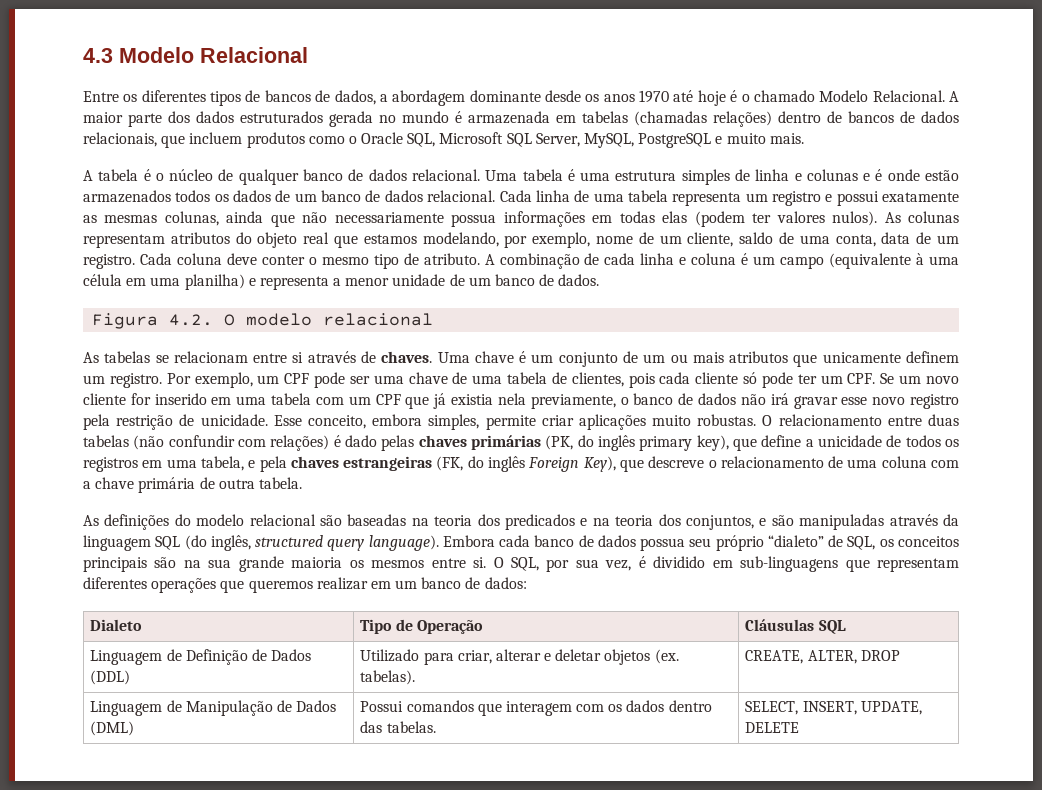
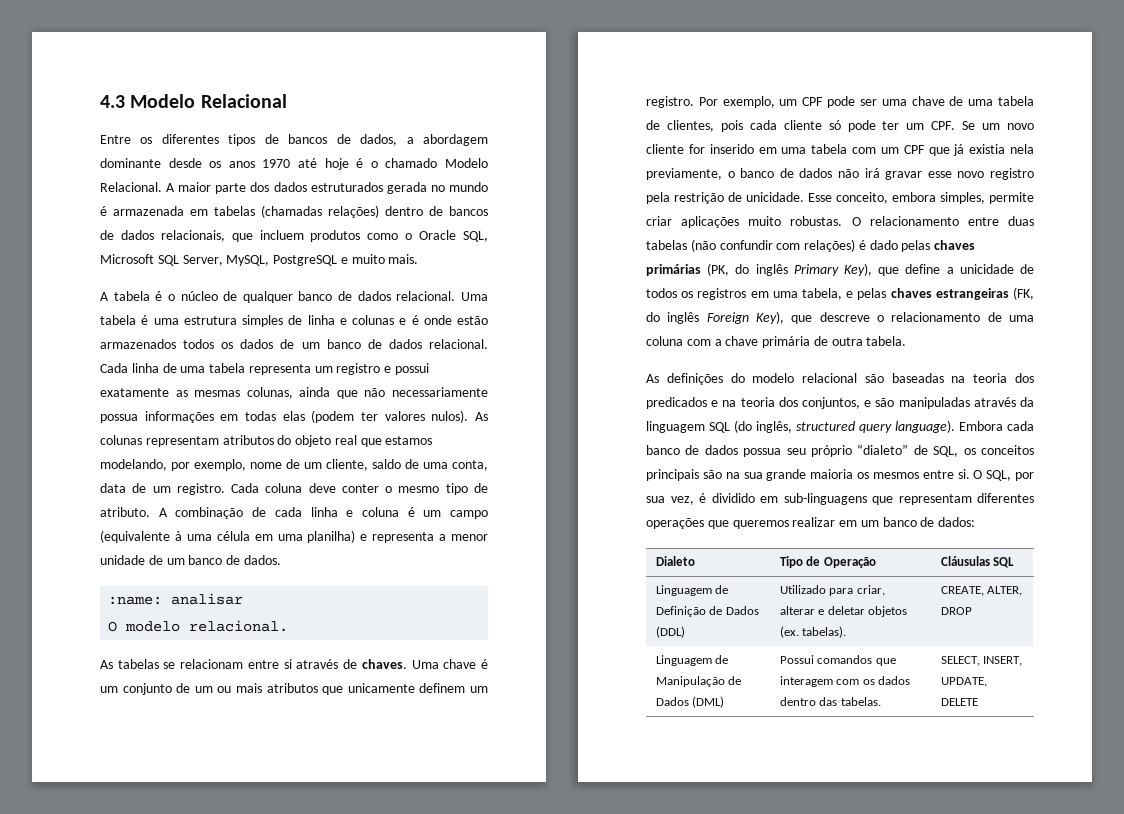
- Figura 4.2. O modelo relacional
+ :name: analisar
+ O modelo relacional.
- O relacionamento entre duas tabelas (não confundir com relações) é dado pelas chaves primárias (PK, do inglês primary key), que define a unicidade de todos os registros em uma tabela, e pela chaves estrangeiras (FK, do inglês Foreign Key), que descreve o relacionamento de uma coluna com a chave primária de outra tabela.
+ O relacionamento entre duas tabelas (não confundir com relações) é dado pelas chaves primárias (PK, do inglês Primary Key), que define a unicidade de todos os registros em uma tabela, e pelas chaves estrangeiras (FK, do inglês Foreign Key), que descreve o relacionamento de uma coluna com a chave primária de outra tabela.

